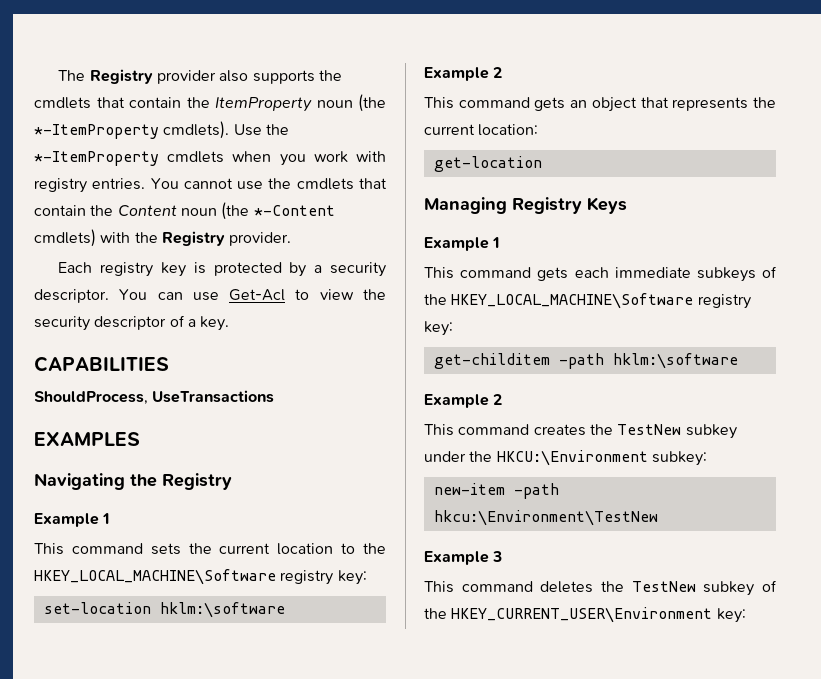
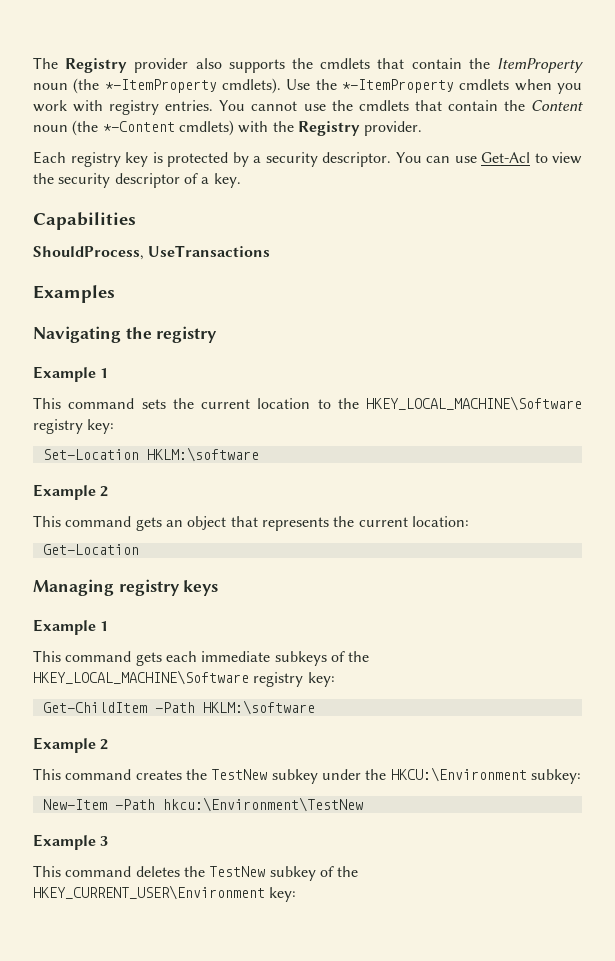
- CAPABILITIES
+ Capabilities
- EXAMPLES
+ Examples
- Navigating the Registry
+ Navigating the registry
- set-location hklm:\software
+ Set-Location HKLM:\software
- get-location
+ Get-Location
- Managing Registry Keys
+ Managing registry keys
- get-childitem -path hklm:\software
+ Get-ChildItem -Path HKLM:\software
- new-item -path hkcu:\Environment\TestNew
+ New-Item -Path hkcu:\Environment\TestNew

